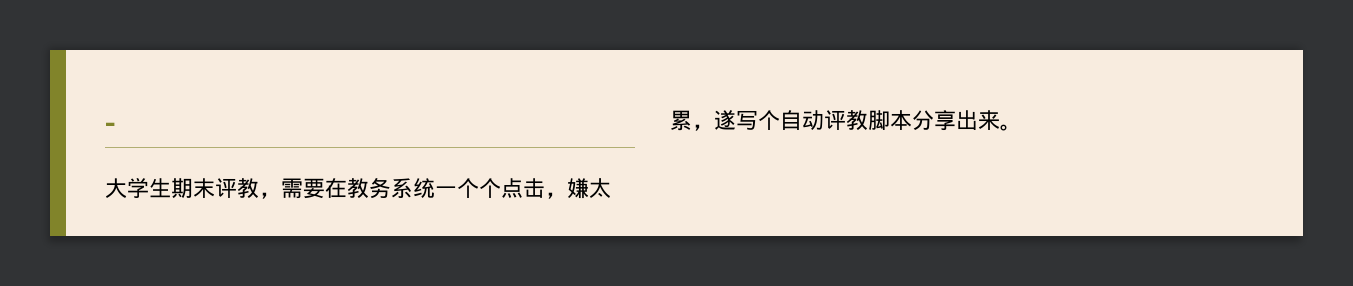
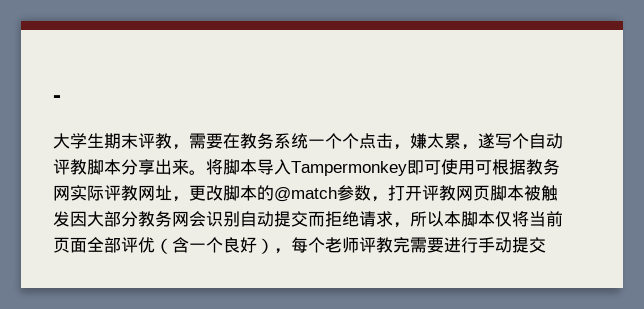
+ 将脚本导入Tampermonkey即可使用可根据教务网实际评教网址，更改脚本的@match参数，打开评教网页脚本被触发因大部分教务网会识别自动提交而拒绝请求，所以本脚本仅将当前页面全部评优（含一个良好），每个老师评教完需要进行手动提交

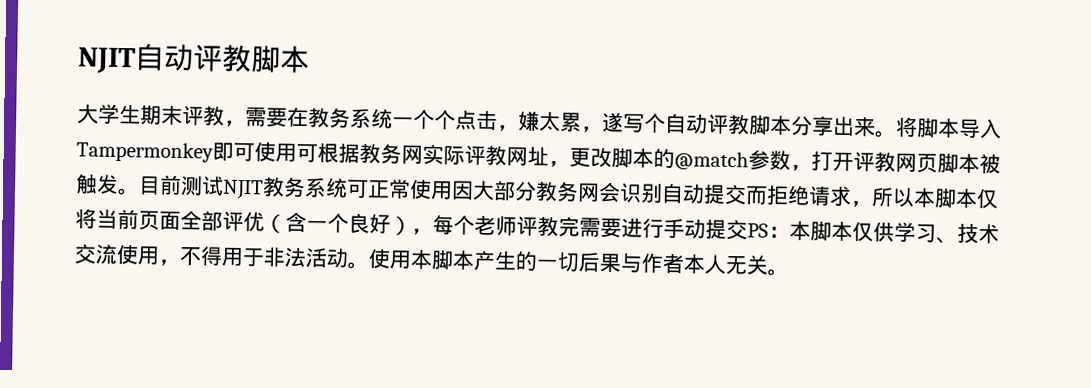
- -
+ NJIT自动评教脚本
- 将脚本导入Tampermonkey即可使用可根据教务网实际评教网址，更改脚本的@match参数，打开评教网页脚本被触发因大部分教务网会识别自动提交而拒绝请求，所以本脚本仅将当前页面全部评优（含一个良好），每个老师评教完需要进行手动提交
+ 将脚本导入Tampermonkey即可使用可根据教务网实际评教网址，更改脚本的@match参数，打开评教网页脚本被触发。目前测试NJIT教务系统可正常使用因大部分教务网会识别自动提交而拒绝请求，所以本脚本仅将当前页面全部评优（含一个良好），每个老师评教完需要进行手动提交PS：本脚本仅供学习、技术交流使用，不得用于非法活动。使用本脚本产生的一切后果与作者本人无关。

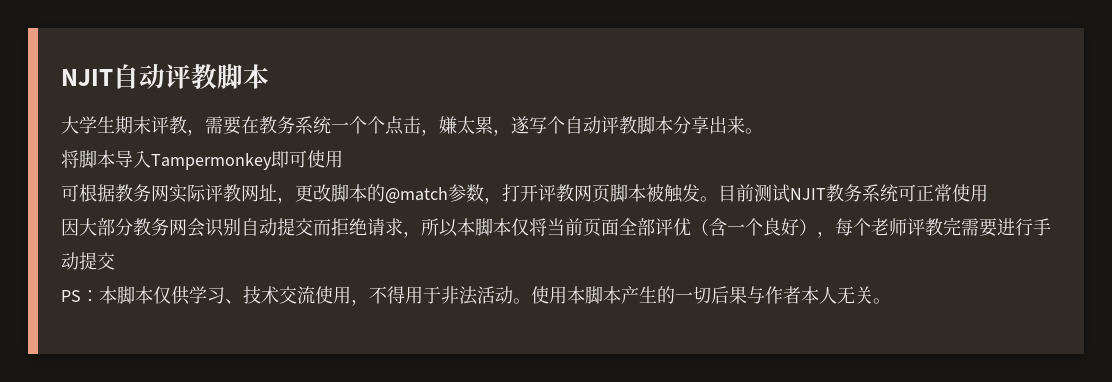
- 大学生期末评教，需要在教务系统一个个点击，嫌太累，遂写个自动评教脚本分享出来。将脚本导入Tampermonkey即可使用可根据教务网实际评教网址，更改脚本的@match参数，打开评教网页脚本被触发。
+ 大学生期末评教，需要在教务系统一个个点击，嫌太累，遂写个自动评教脚本分享出来。
+ 将脚本导入Tampermonkey即可使用
+ 可根据教务网实际评教网址，更改脚本的@match参数，打开评教网页脚本被触发。
- 目前测试NJIT教务系统可正常使用因大部分教务网会识别自动提交而拒绝请求，所以本脚本仅将当前页面全部评优（含一个良好），每个老师评教完需要进行手动提交PS：本脚本仅供学习、技术交流使用，不得用于非法活动。
+ 目前测试NJIT教务系统可正常使用
+ 因大部分教务网会识别自动提交而拒绝请求，所以本脚本仅将当前页面全部评优（含一个良好），每个老师评教完需要进行手动提交
+ PS：本脚本仅供学习、技术交流使用，不得用于非法活动。

